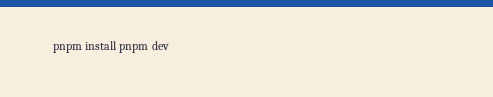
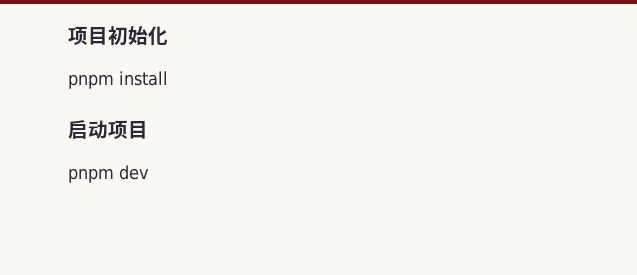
+ 项目初始化
- pnpm install pnpm dev
+ pnpm install
+ 启动项目
+ pnpm dev

